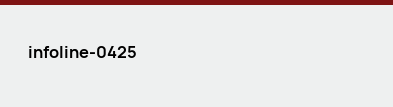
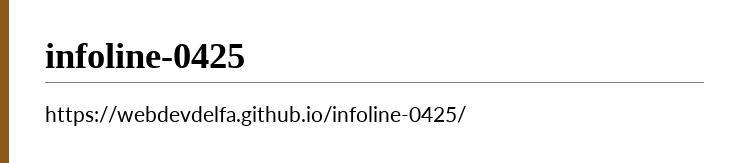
+ https://webdevdelfa.github.io/infoline-0425/

